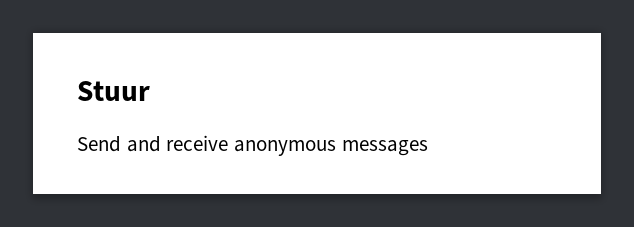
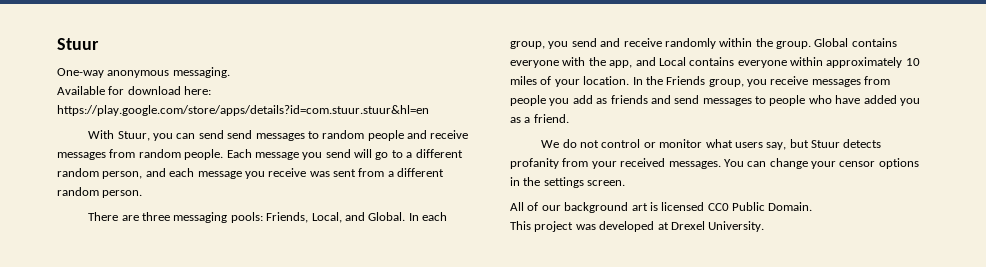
- Send and receive anonymous messages
+ One-way anonymous messaging.
+ Available for download here: https://play.google.com/store/apps/details?id=com.stuur.stuur&hl=en
+ With Stuur, you can send send messages to random people and receive messages from random people. Each message you send will go to a different random person, and each message you receive was sent from a different random person.
+ There are three messaging pools: Friends, Local, and Global. In each group, you send and receive randomly within the group. Global contains everyone with the app, and Local contains everyone within approximately 10 miles of your location. In the Friends group, you receive messages from people you add as friends and send messages to people who have added you as a friend.
+ We do not control or monitor what users say, but Stuur detects profanity from your received messages. You can change your censor options in the settings screen.
+ All of our background art is licensed CC0 Public Domain.
+ This project was developed at Drexel University.

